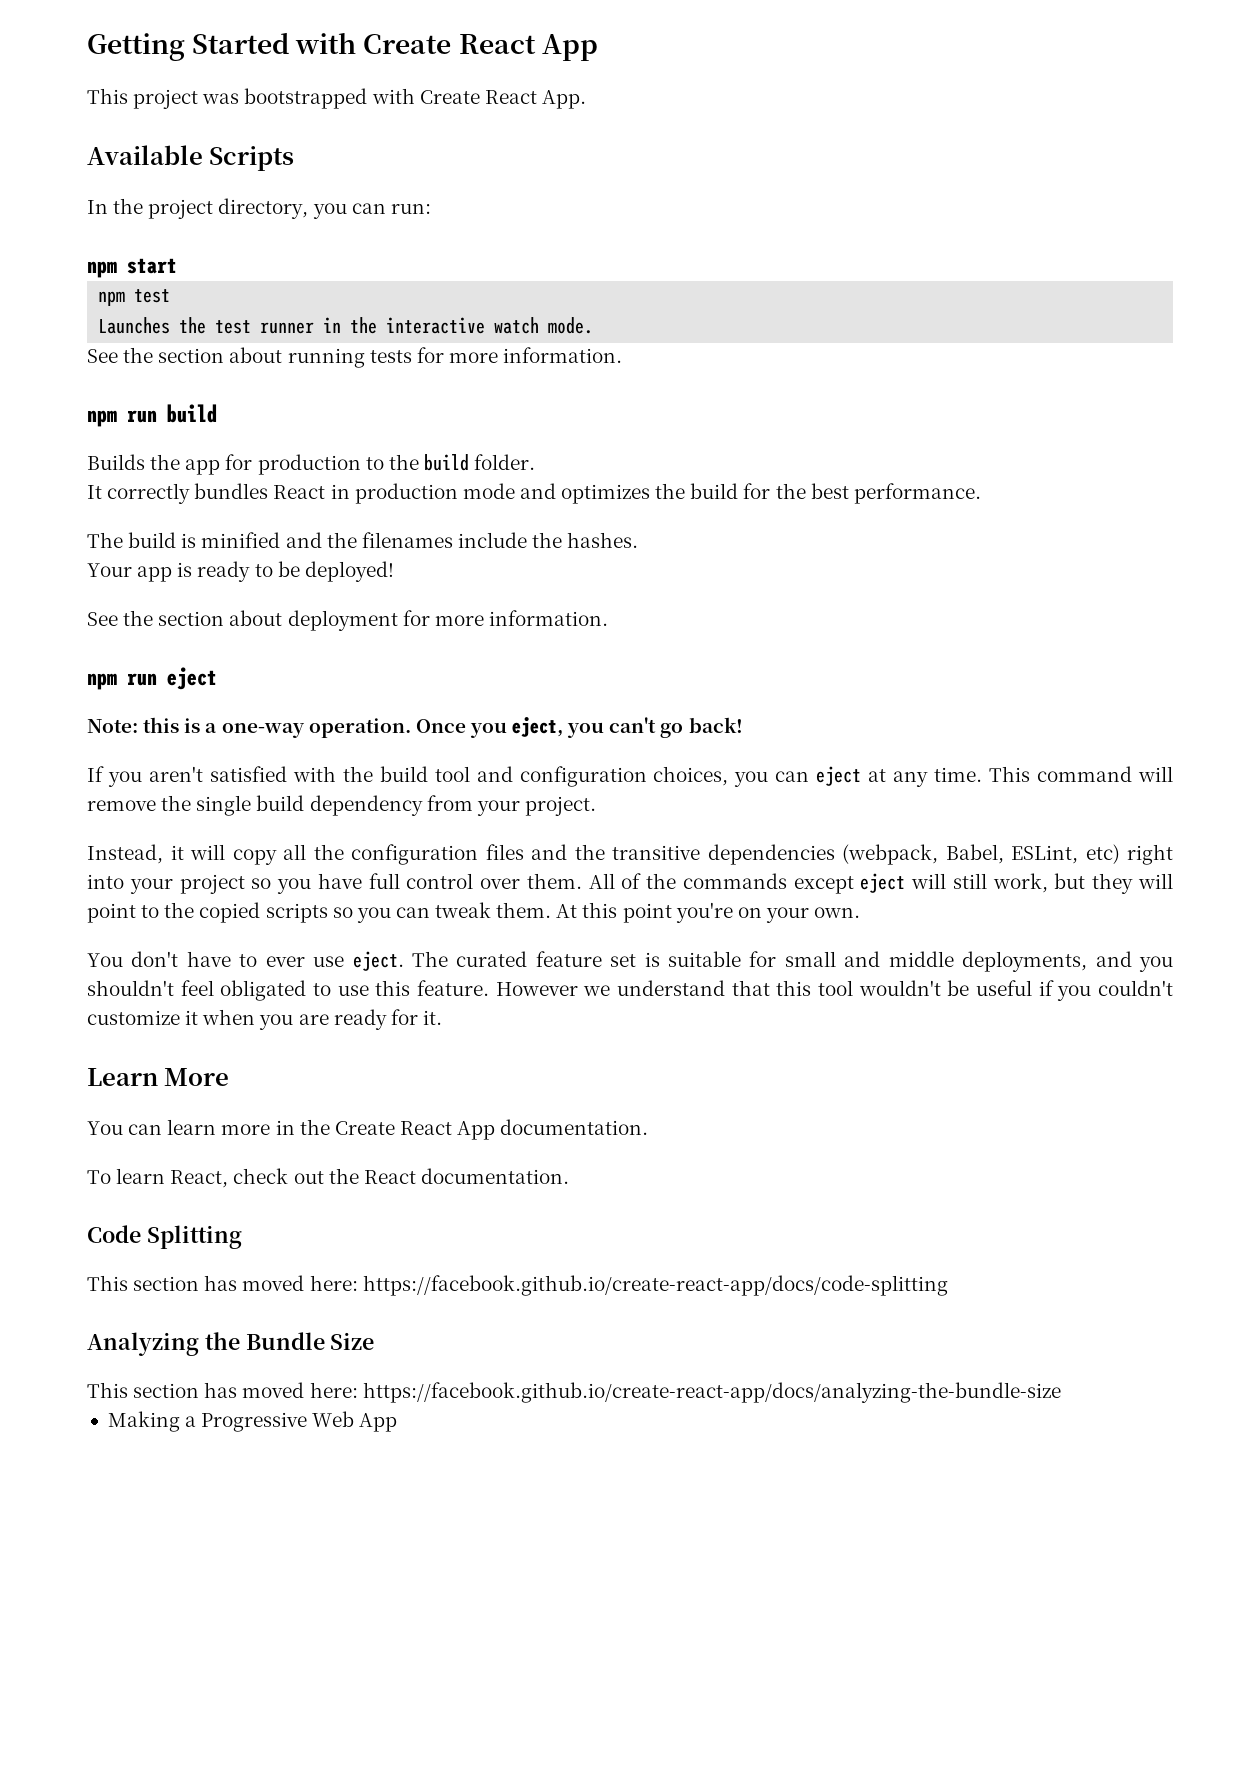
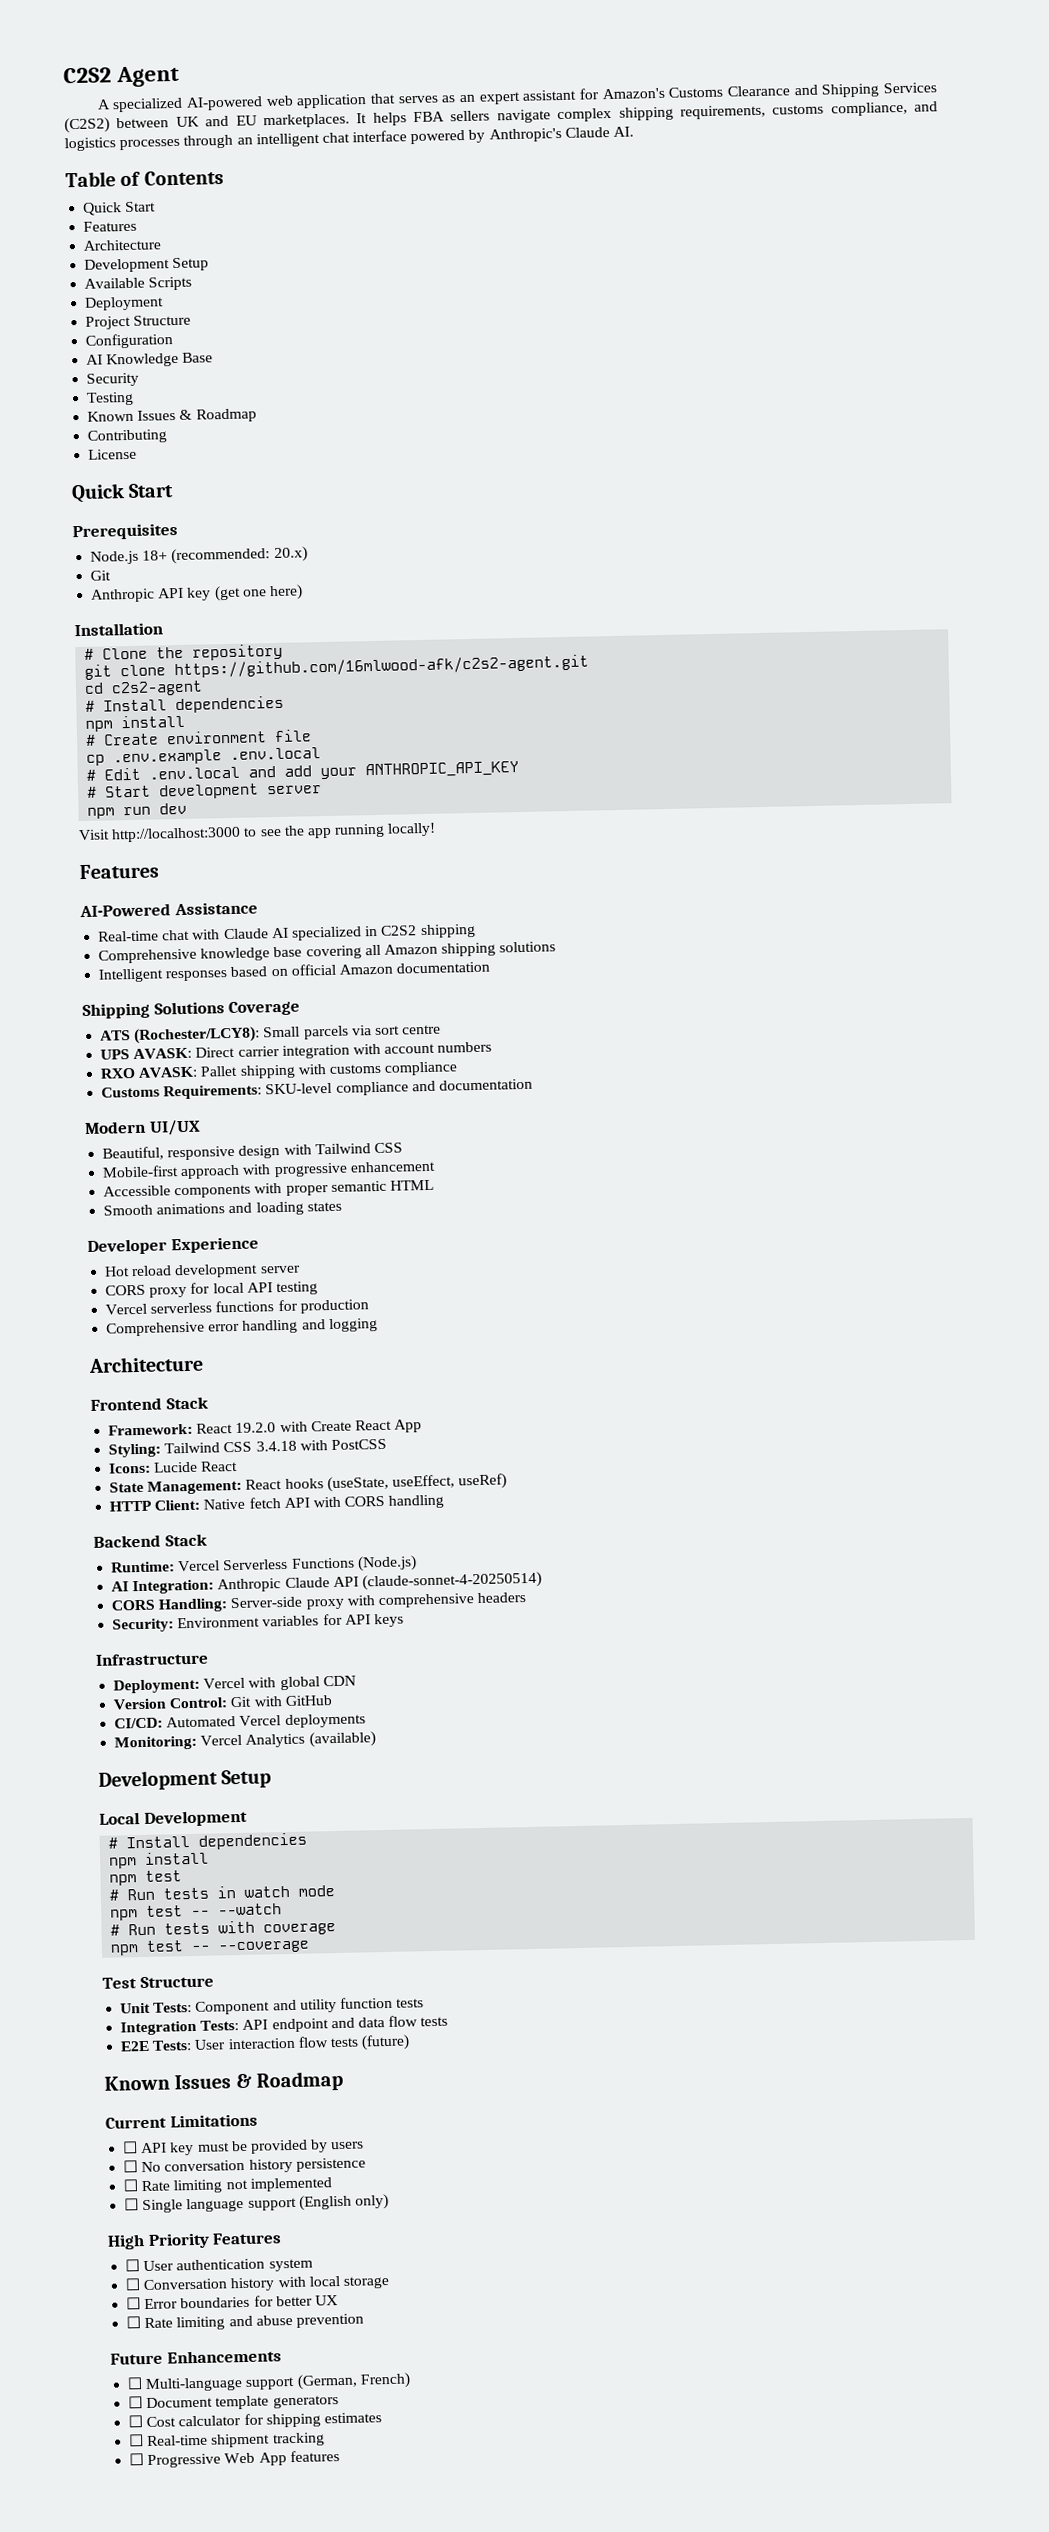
- Getting Started with Create React App
- This project was bootstrapped with Create React App.
+ C2S2 Agent
+ A specialized AI-powered web application that serves as an expert assistant for Amazon's Customs Clearance and Shipping Services (C2S2) between UK and EU marketplaces. It helps FBA sellers navigate complex shipping requirements, customs compliance, and logistics processes through an intelligent chat interface powered by Anthropic's Claude AI.
+ Table of Contents
+ Quick Start
+ Features
+ Architecture
+ Development Setup
  Available Scripts
- In the project directory, you can run:
- npm start
+ Deployment
+ Project Structure
+ Configuration
+ AI Knowledge Base
+ Security
+ Testing
+ Known Issues & Roadmap
+ Contributing
+ License
+ Quick Start
+ Prerequisites
+ Node.js 18+ (recommended: 20.x)
+ Git
+ Anthropic API key (get one here)
+ Installation
+ # Clone the repository
+ git clone https://github.com/16mlwood-afk/c2s2-agent.git
+ cd c2s2-agent
+ # Install dependencies
+ npm install
+ # Create environment file
+ cp .env.example .env.local
+ # Edit .env.local and add your ANTHROPIC_API_KEY
+ # Start development server
+ npm run dev
+ Visit http://localhost:3000 to see the app running locally!
+ Features
+ AI-Powered Assistance
+ Real-time chat with Claude AI specialized in C2S2 shipping
+ Comprehensive knowledge base covering all Amazon shipping solutions
+ Intelligent responses based on official Amazon documentation
+ Shipping Solutions Coverage
+ ATS (Rochester/LCY8): Small parcels via sort centre
+ UPS AVASK: Direct carrier integration with account numbers
+ RXO AVASK: Pallet shipping with customs compliance
+ Customs Requirements: SKU-level compliance and documentation
+ Modern UI/UX
+ Beautiful, responsive design with Tailwind CSS
+ Mobile-first approach with progressive enhancement
+ Accessible components with proper semantic HTML
+ Smooth animations and loading states
+ Developer Experience
+ Hot reload development server
+ CORS proxy for local API testing
+ Vercel serverless functions for production
+ Comprehensive error handling and logging
+ Architecture
+ Frontend Stack
+ Framework: React 19.2.0 with Create React App
+ Styling: Tailwind CSS 3.4.18 with PostCSS
+ Icons: Lucide React
+ State Management: React hooks (useState, useEffect, useRef)
+ HTTP Client: Native fetch API with CORS handling
+ Backend Stack
+ Runtime: Vercel Serverless Functions (Node.js)
+ AI Integration: Anthropic Claude API (claude-sonnet-4-20250514)
+ CORS Handling: Server-side proxy with comprehensive headers
+ Security: Environment variables for API keys
+ Infrastructure
+ Deployment: Vercel with global CDN
+ Version Control: Git with GitHub
+ CI/CD: Automated Vercel deployments
+ Monitoring: Vercel Analytics (available)
+ Development Setup
+ Local Development
+ # Install dependencies
+ npm install
- Launches the test runner in the interactive watch mode.
- See the section about running tests for more information.
- npm run build
- Builds the app for production to the build folder.
- It correctly bundles React in production mode and optimizes the build for the best performance.
- The build is minified and the filenames include the hashes.
- Your app is ready to be deployed!
- See the section about deployment for more information.
- npm run eject
- Note: this is a one-way operation. Once you eject, you can't go back!
- If you aren't satisfied with the build tool and configuration choices, you can eject at any time. This command will remove the single build dependency from your project.
- Instead, it will copy all the configuration files and the transitive dependencies (webpack, Babel, ESLint, etc) right into your project so you have full control over them. All of the commands except eject will still work, but they will point to the copied scripts so you can tweak them. At this point you're on your own.
- You don't have to ever use eject. The curated feature set is suitable for small and middle deployments, and you shouldn't feel obligated to use this feature. However we understand that this tool wouldn't be useful if you couldn't customize it when you are ready for it.
- Learn More
- You can learn more in the Create React App documentation.
- To learn React, check out the React documentation.
- Code Splitting
- This section has moved here: https://facebook.github.io/create-react-app/docs/code-splitting
- Analyzing the Bundle Size
- This section has moved here: https://facebook.github.io/create-react-app/docs/analyzing-the-bundle-size
- Making a Progressive Web App
+ # Run tests in watch mode
+ npm test -- --watch
+ # Run tests with coverage
+ npm test -- --coverage
+ Test Structure
+ Unit Tests: Component and utility function tests
+ Integration Tests: API endpoint and data flow tests
+ E2E Tests: User interaction flow tests (future)
+ Known Issues & Roadmap
+ Current Limitations
+ ☐ API key must be provided by users
+ ☐ No conversation history persistence
+ ☐ Rate limiting not implemented
+ ☐ Single language support (English only)
+ High Priority Features
+ ☐ User authentication system
+ ☐ Conversation history with local storage
+ ☐ Error boundaries for better UX
+ ☐ Rate limiting and abuse prevention
+ Future Enhancements
+ ☐ Multi-language support (German, French)
+ ☐ Document template generators
+ ☐ Cost calculator for shipping estimates
+ ☐ Real-time shipment tracking
+ ☐ Progressive Web App features

